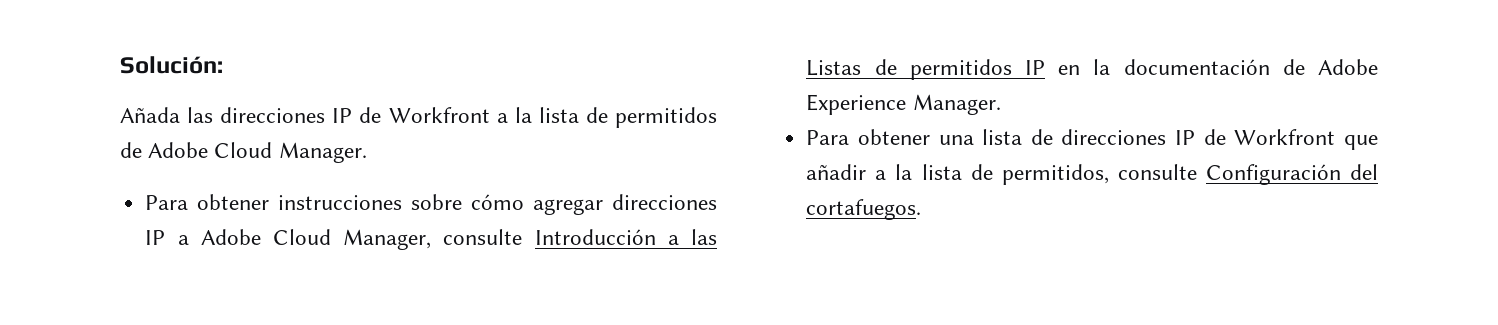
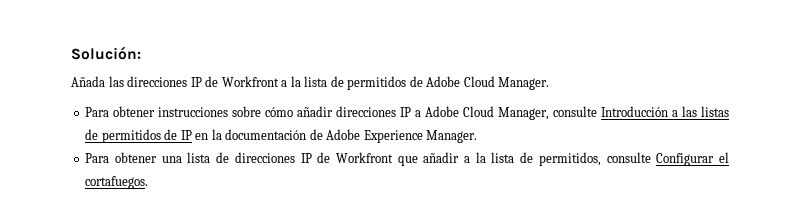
- Para obtener instrucciones sobre cómo agregar direcciones IP a Adobe Cloud Manager, consulte Introducción a las Listas de permitidos IP en la documentación de Adobe Experience Manager.
+ Para obtener instrucciones sobre cómo añadir direcciones IP a Adobe Cloud Manager, consulte Introducción a las listas de permitidos de IP en la documentación de Adobe Experience Manager.
- Para obtener una lista de direcciones IP de Workfront que añadir a la lista de permitidos, consulte Configuración del cortafuegos.
+ Para obtener una lista de direcciones IP de Workfront que añadir a la lista de permitidos, consulte Configurar el cortafuegos.

